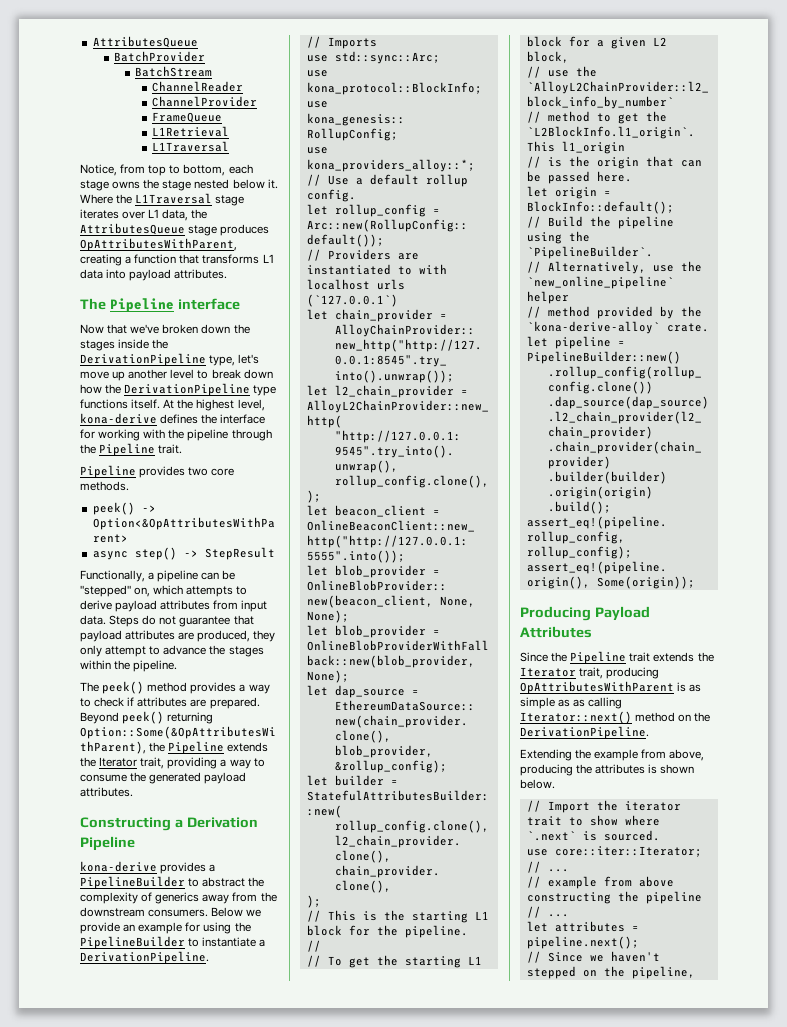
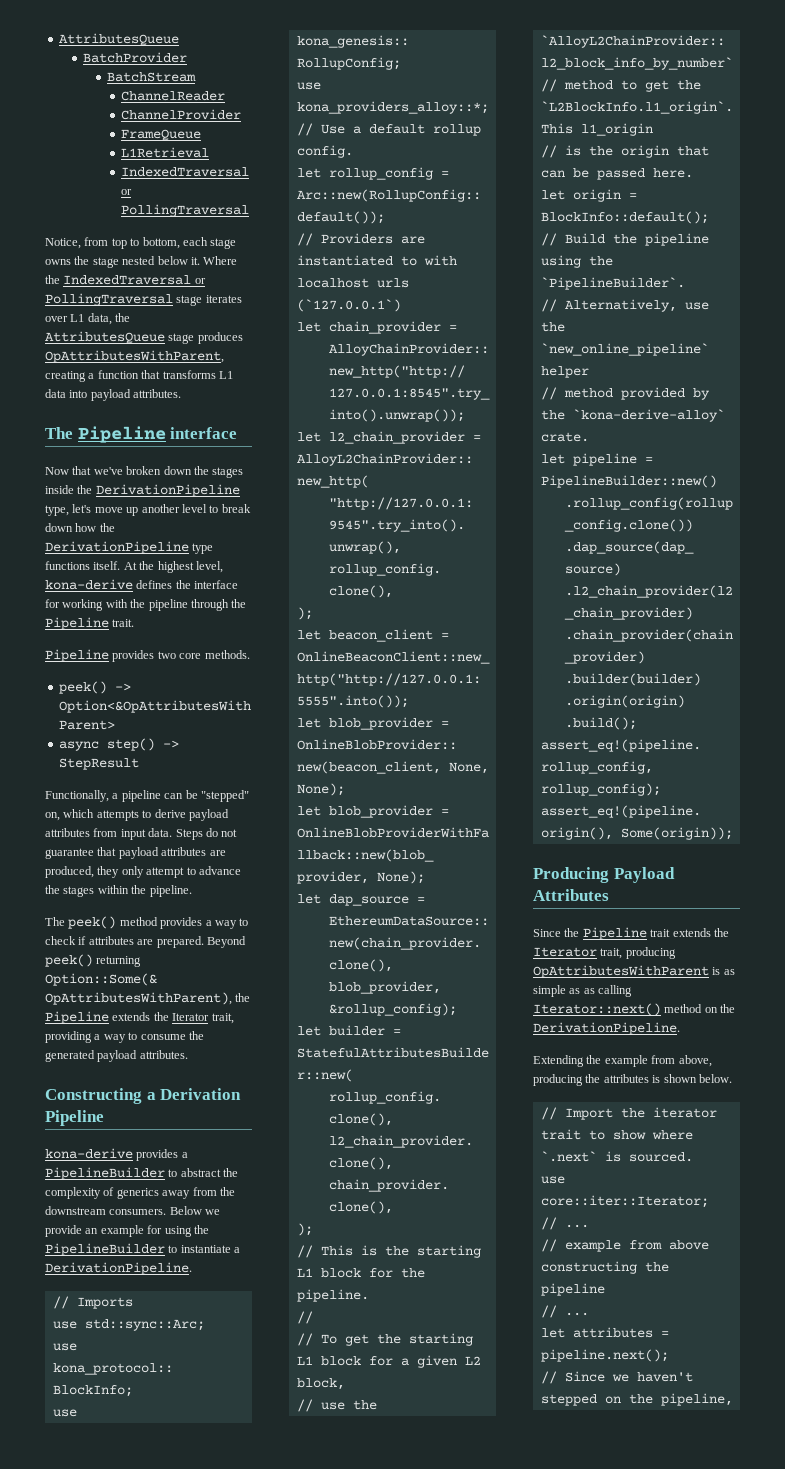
  L1Retrieval
- L1Traversal
+ IndexedTraversal or PollingTraversal
- Where the L1Traversal stage iterates over L1 data, the AttributesQueue stage produces OpAttributesWithParent, creating a function that transforms L1 data into payload attributes.
+ Where the IndexedTraversal or PollingTraversal stage iterates over L1 data, the AttributesQueue stage produces OpAttributesWithParent, creating a function that transforms L1 data into payload attributes.

